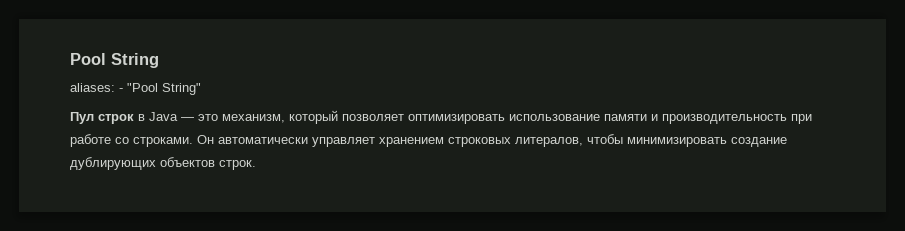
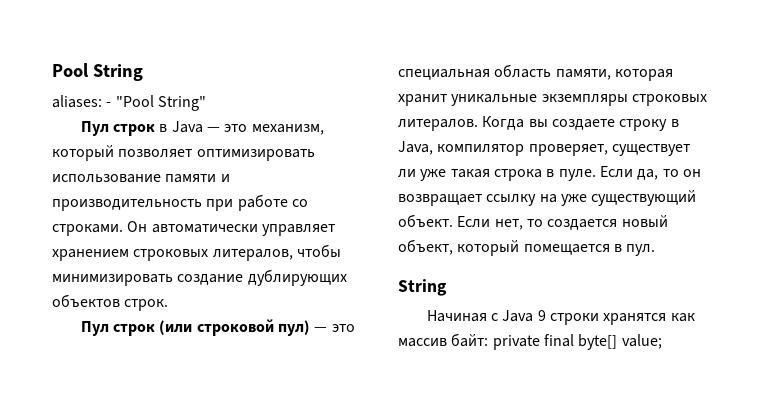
+ Пул строк (или строковой пул) — это специальная область памяти, которая хранит уникальные экземпляры строковых литералов. Когда вы создаете строку в Java, компилятор проверяет, существует ли уже такая строка в пуле. Если да, то он возвращает ссылку на уже существующий объект. Если нет, то создается новый объект, который помещается в пул.
+ String
+ Начиная с Java 9 строки хранятся как массив байт: private final byte[] value;

